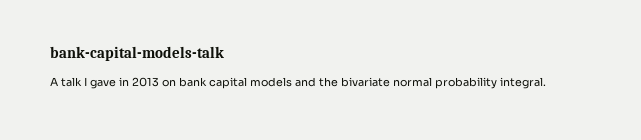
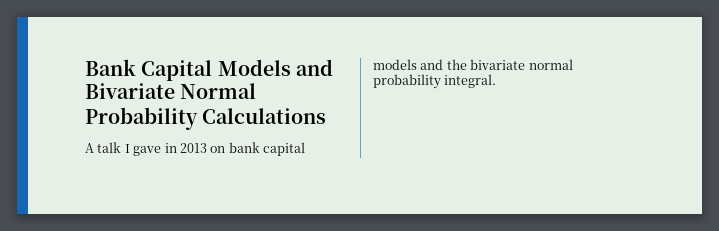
- bank-capital-models-talk
+ Bank Capital Models and Bivariate Normal Probability Calculations

